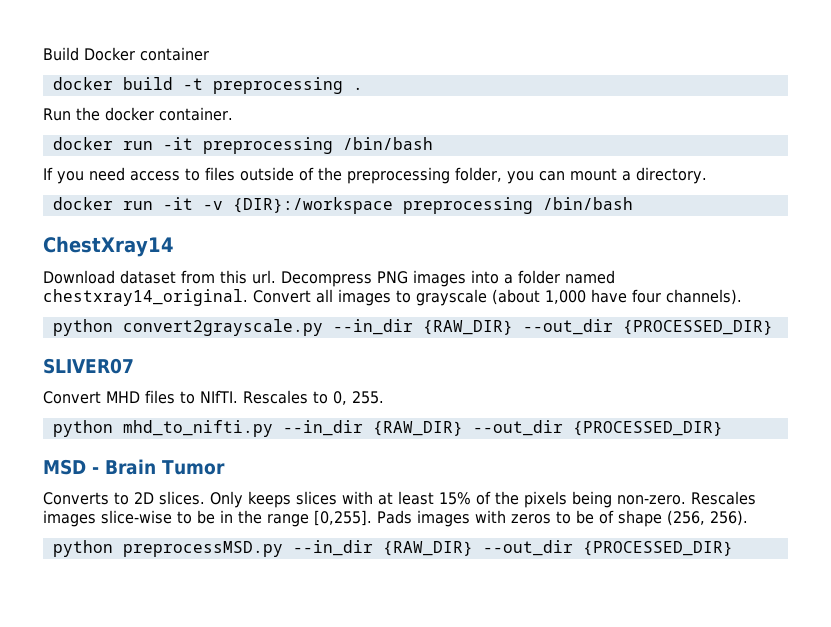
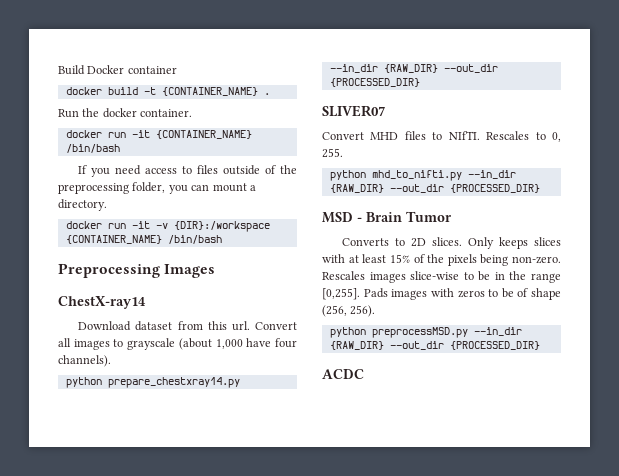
- docker build -t preprocessing .
+ docker build -t {CONTAINER_NAME} .
- docker run -it preprocessing /bin/bash
+ docker run -it {CONTAINER_NAME} /bin/bash
- docker run -it -v {DIR}:/workspace preprocessing /bin/bash
- ChestXray14
+ docker run -it -v {DIR}:/workspace {CONTAINER_NAME} /bin/bash
+ Preprocessing Images
+ ChestX-ray14
- Decompress PNG images into a folder named chestxray14_original.
- python convert2grayscale.py --in_dir {RAW_DIR} --out_dir {PROCESSED_DIR}
+ python prepare_chestxray14.py --in_dir {RAW_DIR} --out_dir {PROCESSED_DIR}
+ ACDC

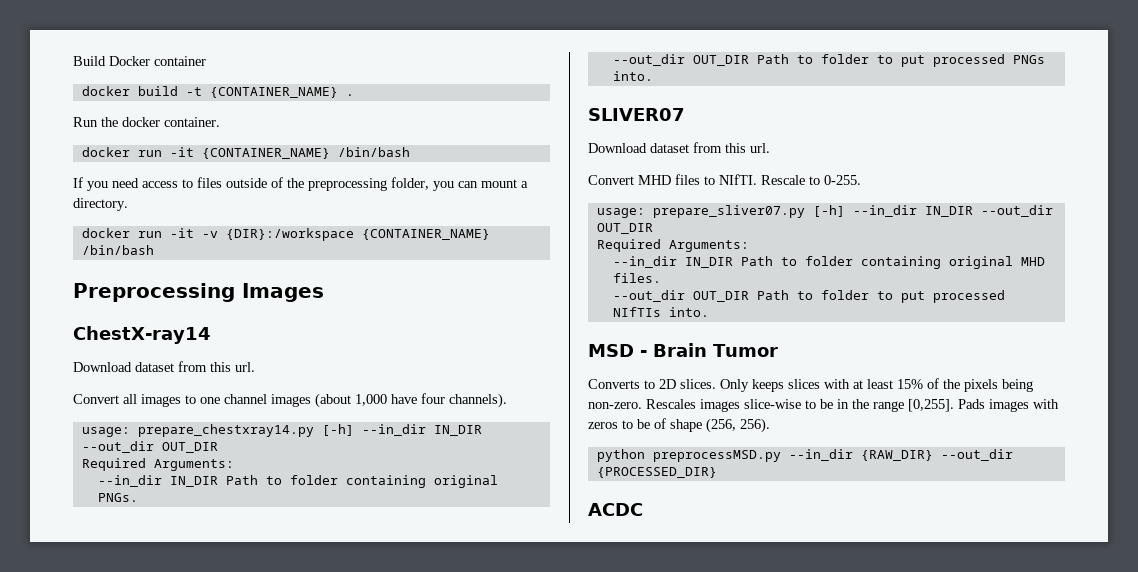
  ChestX-ray14
- Download dataset from this url. Convert all images to grayscale (about 1,000 have four channels).
+ Download dataset from this url.
+ Convert all images to one channel images (about 1,000 have four channels).
- python prepare_chestxray14.py --in_dir {RAW_DIR} --out_dir {PROCESSED_DIR}
+ usage: prepare_chestxray14.py [-h] --in_dir IN_DIR --out_dir OUT_DIR
+ Required Arguments:
+ --in_dir IN_DIR Path to folder containing original PNGs.
+ --out_dir OUT_DIR Path to folder to put processed PNGs into.
  SLIVER07
+ Download dataset from this url.
- Rescales to 0, 255.
- python mhd_to_nifti.py --in_dir {RAW_DIR} --out_dir {PROCESSED_DIR}
+ Rescale to 0-255.
+ usage: prepare_sliver07.py [-h] --in_dir IN_DIR --out_dir OUT_DIR
+ Required Arguments:
+ --in_dir IN_DIR Path to folder containing original MHD files.
+ --out_dir OUT_DIR Path to folder to put processed NIfTIs into.

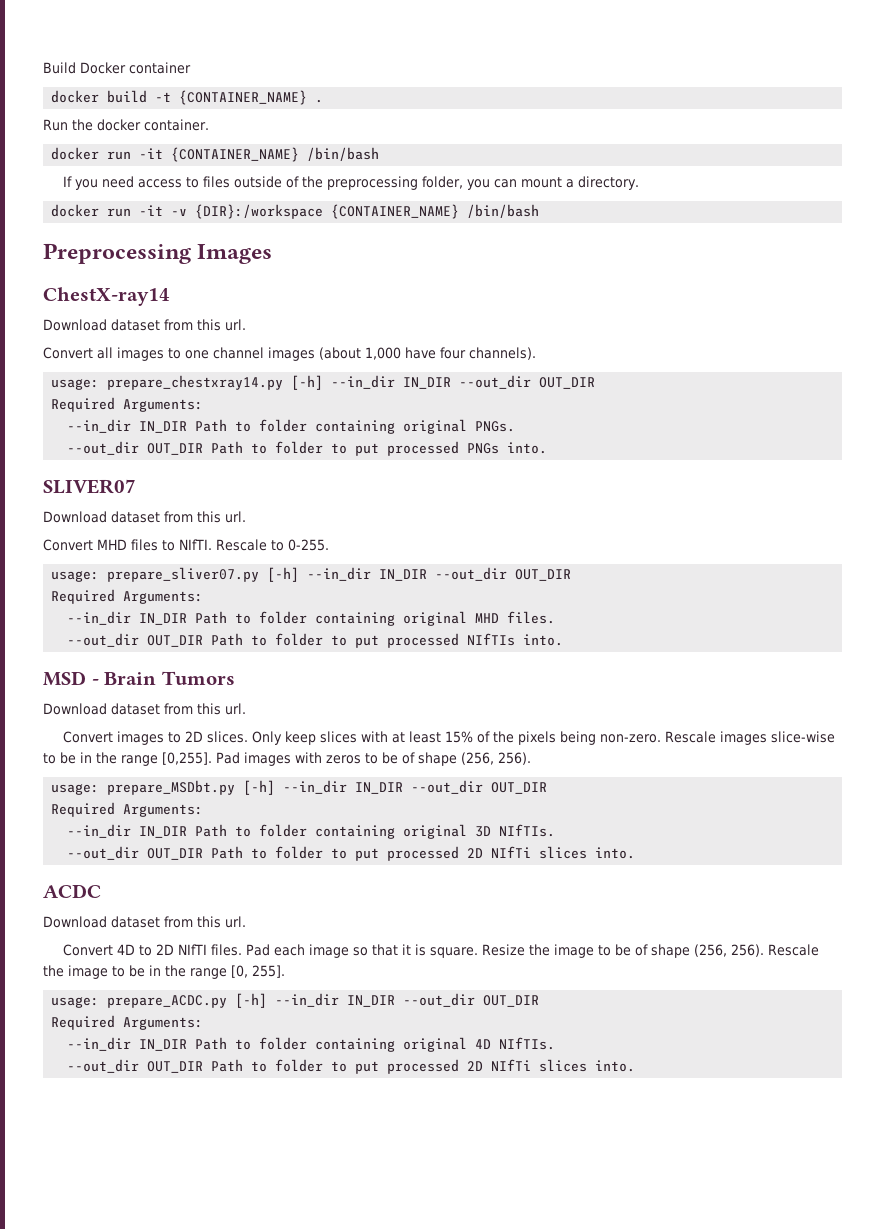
- MSD - Brain Tumor
- Converts to 2D slices.
+ MSD - Brain Tumors
+ Download dataset from this url.
+ Convert images to 2D slices.
- Only keeps slices with at least 15% of the pixels being non-zero.
+ Only keep slices with at least 15% of the pixels being non-zero.
- Rescales images slice-wise to be in the range [0,255].
+ Rescale images slice-wise to be in the range [0,255].
- Pads images with zeros to be of shape (256, 256).
+ Pad images with zeros to be of shape (256, 256).
- python preprocessMSD.py --in_dir {RAW_DIR} --out_dir {PROCESSED_DIR}
+ usage: prepare_MSDbt.py [-h] --in_dir IN_DIR --out_dir OUT_DIR
+ Required Arguments:
+ --in_dir IN_DIR Path to folder containing original 3D NIfTIs.
+ --out_dir OUT_DIR Path to folder to put processed 2D NIfTi slices into.
  ACDC
+ Download dataset from this url.
+ Convert 4D to 2D NIfTI files. Pad each image so that it is square. Resize the image to be of shape (256, 256). Rescale the image to be in the range [0, 255].
+ usage: prepare_ACDC.py [-h] --in_dir IN_DIR --out_dir OUT_DIR
+ Required Arguments:
+ --in_dir IN_DIR Path to folder containing original 4D NIfTIs.
+ --out_dir OUT_DIR Path to folder to put processed 2D NIfTi slices into.

